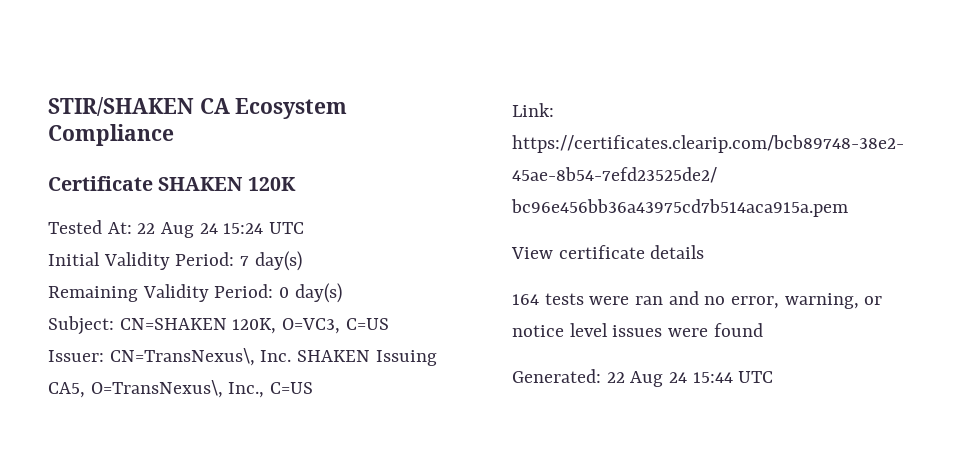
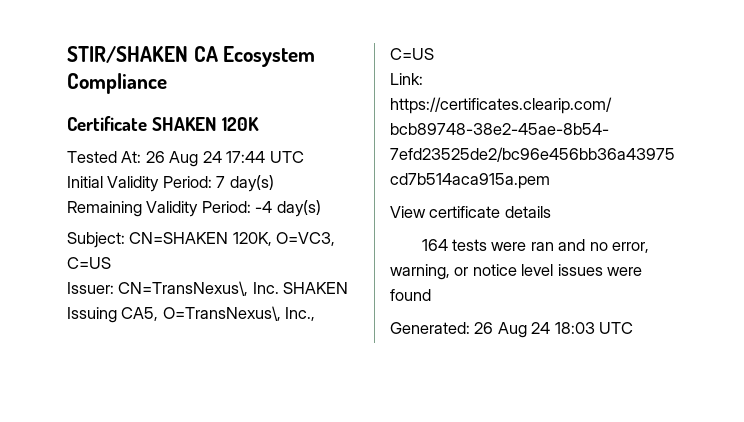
- Tested At: 22 Aug 24 15:24 UTC
+ Tested At: 26 Aug 24 17:44 UTC
- Remaining Validity Period: 0 day(s)
+ Remaining Validity Period: -4 day(s)
- Generated: 22 Aug 24 15:44 UTC
+ Generated: 26 Aug 24 18:03 UTC

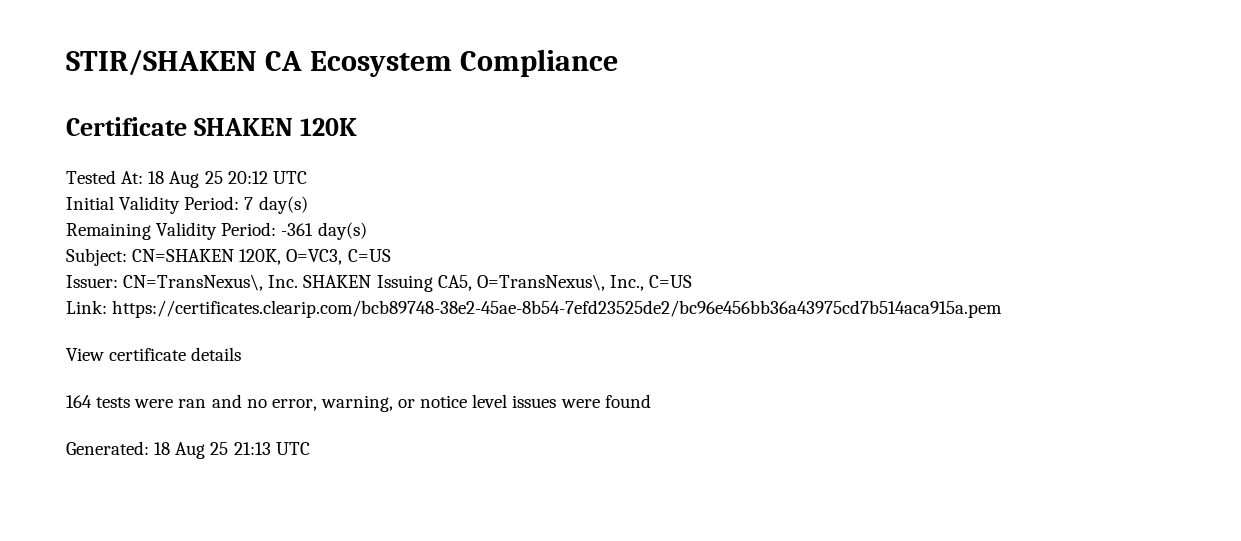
- Tested At: 26 Aug 24 17:44 UTC
+ Tested At: 18 Aug 25 20:12 UTC
- Remaining Validity Period: -4 day(s)
+ Remaining Validity Period: -361 day(s)
- Generated: 26 Aug 24 18:03 UTC
+ Generated: 18 Aug 25 21:13 UTC

